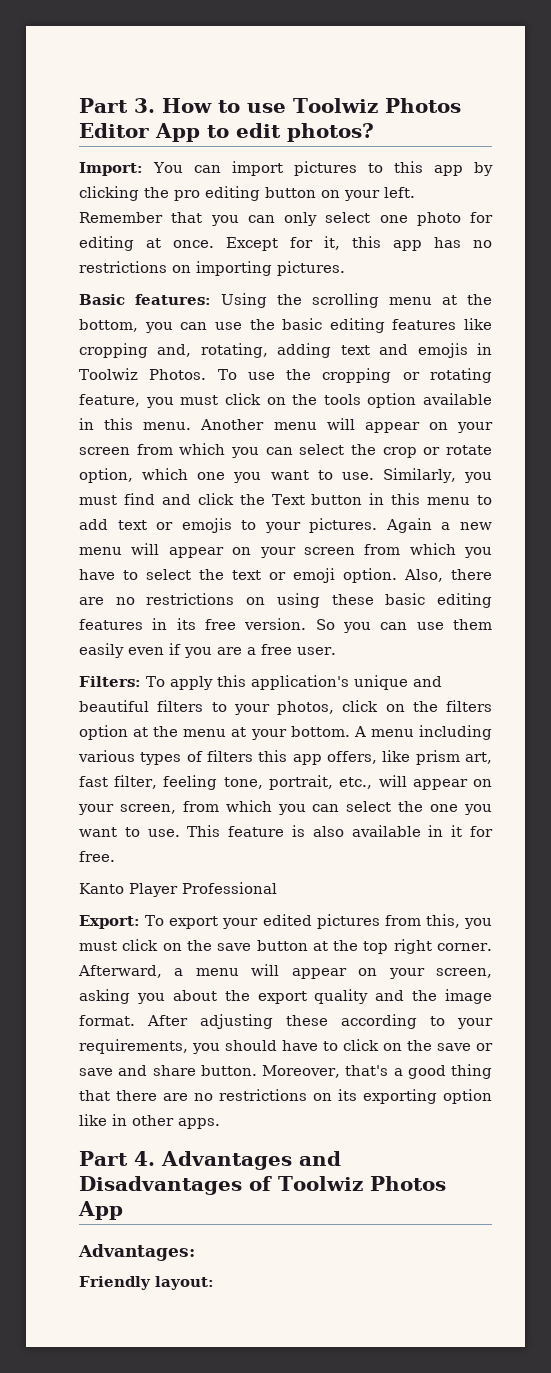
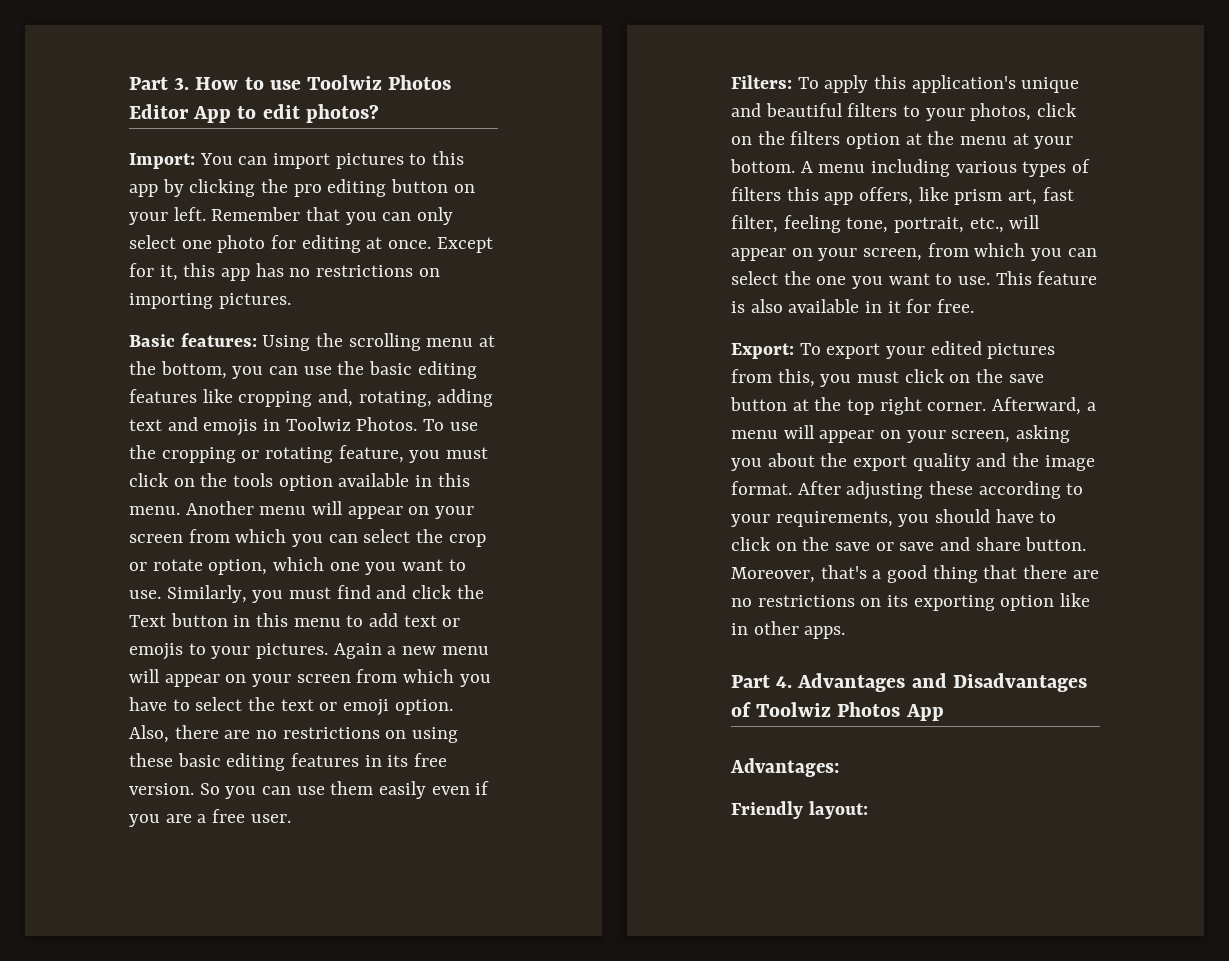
- Kanto Player Professional

